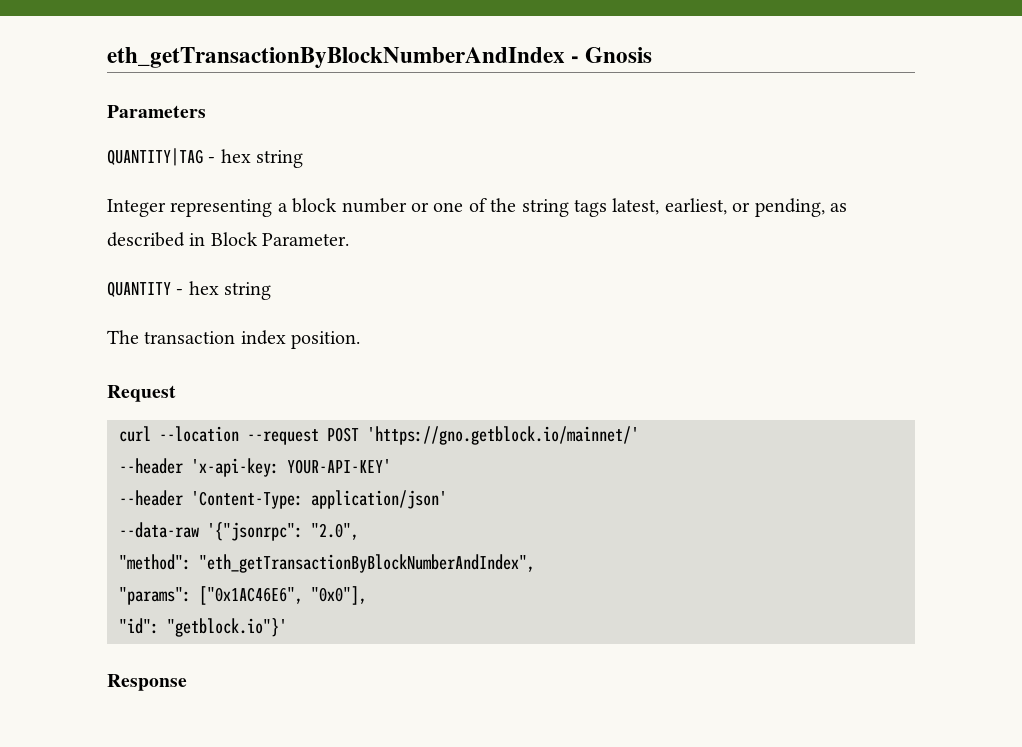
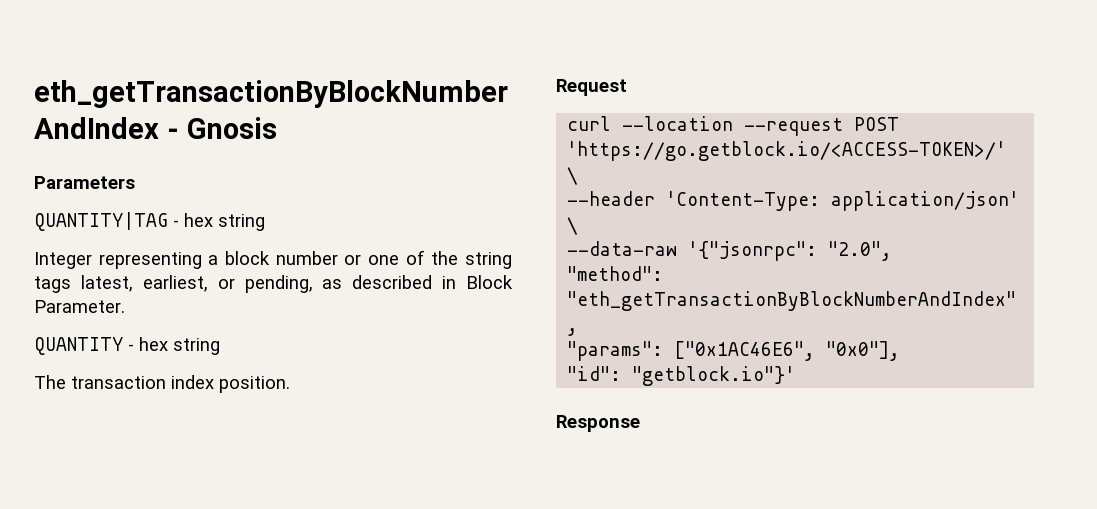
- curl --location --request POST 'https://gno.getblock.io/mainnet/'
- --header 'x-api-key: YOUR-API-KEY'
+ curl --location --request POST 'https://go.getblock.io/<ACCESS-TOKEN>/' \
- --header 'Content-Type: application/json'
+ --header 'Content-Type: application/json' \

